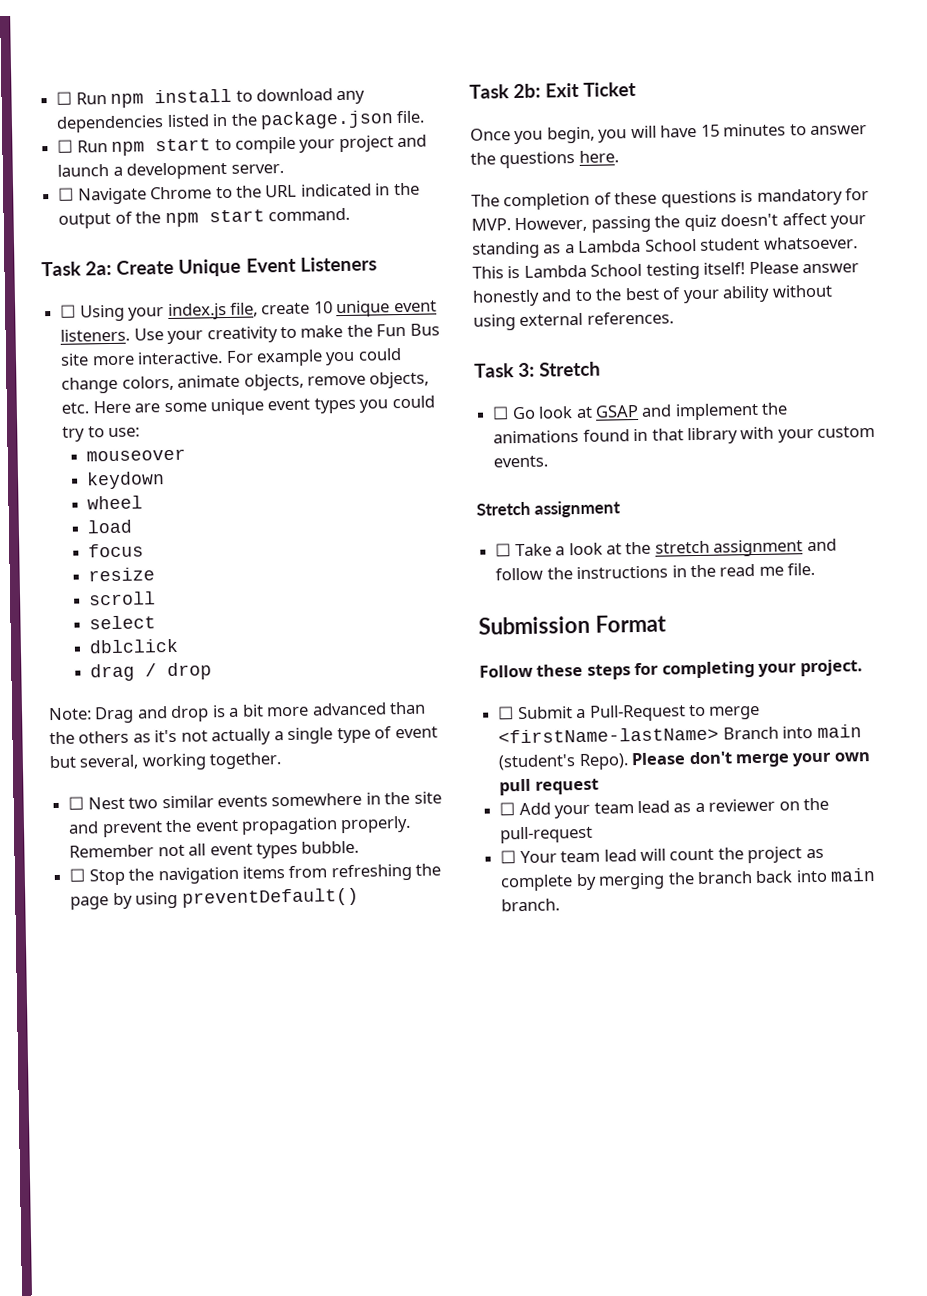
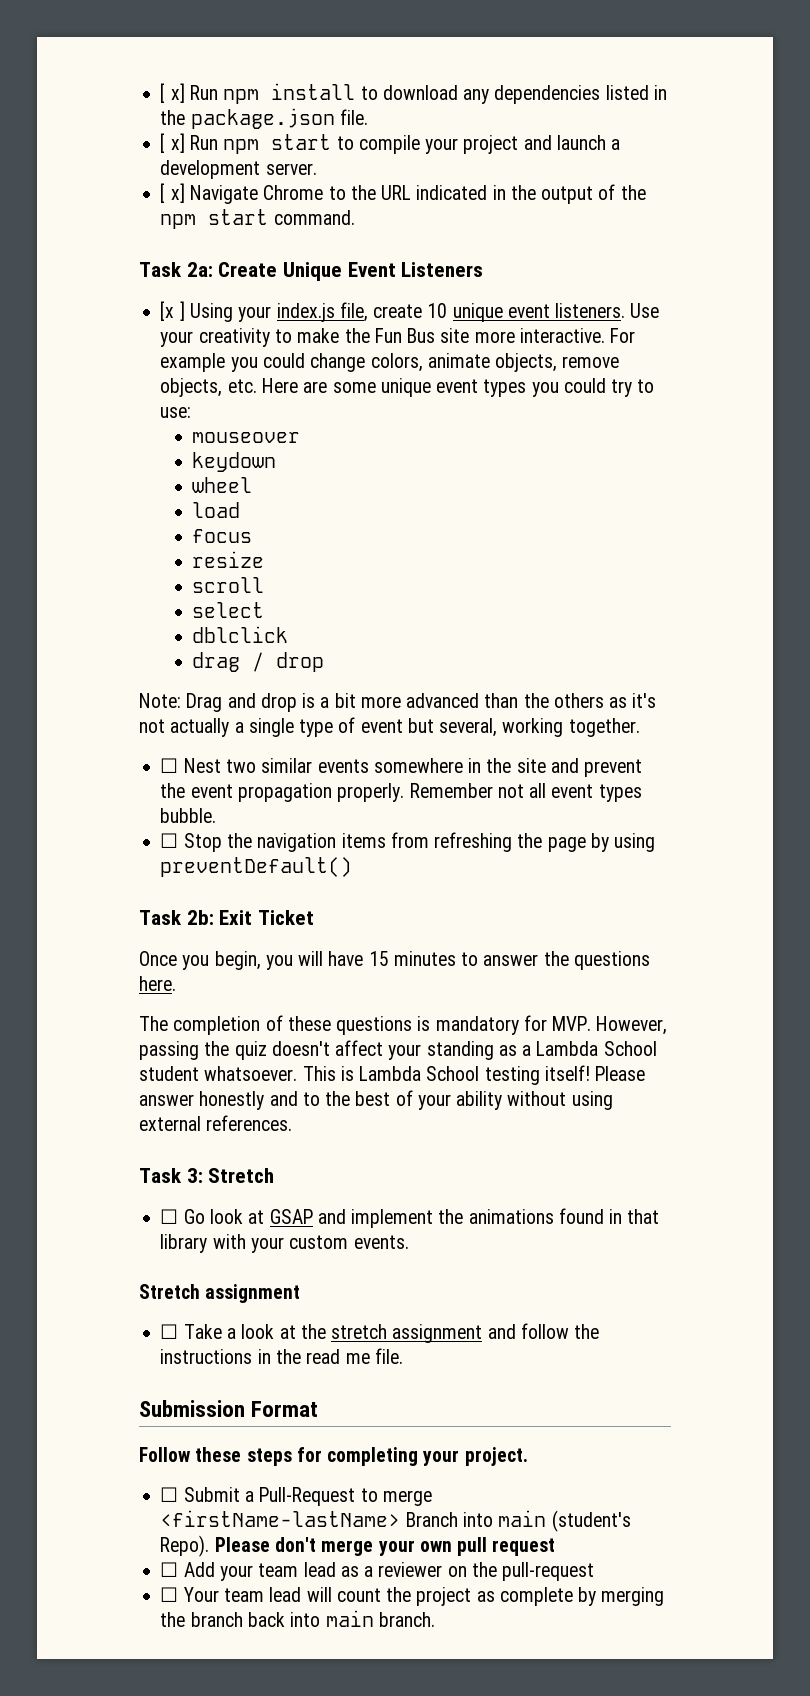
- ☐ Run npm install to download any dependencies listed in the package.json file.
+ [ x] Run npm install to download any dependencies listed in the package.json file.
- ☐ Run npm start to compile your project and launch a development server.
+ [ x] Run npm start to compile your project and launch a development server.
- ☐ Navigate Chrome to the URL indicated in the output of the npm start command.
+ [ x] Navigate Chrome to the URL indicated in the output of the npm start command.
- ☐ Using your index.js file, create 10 unique event listeners.
+ [x ] Using your index.js file, create 10 unique event listeners.

